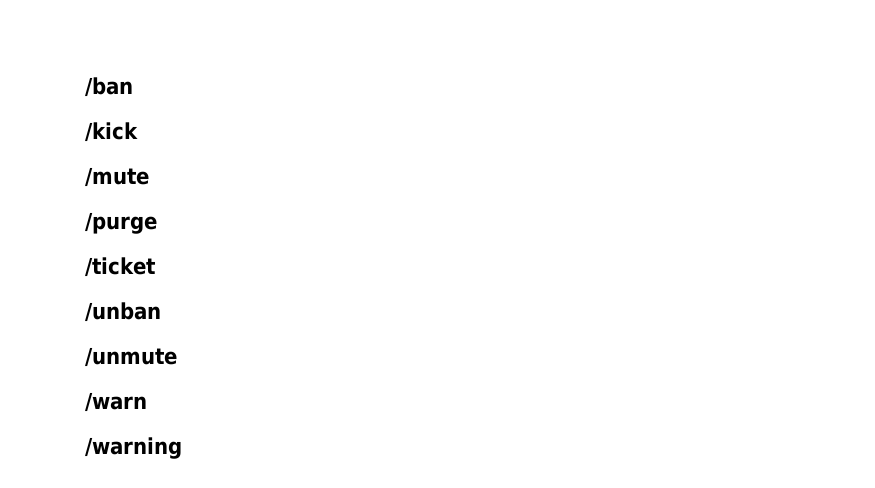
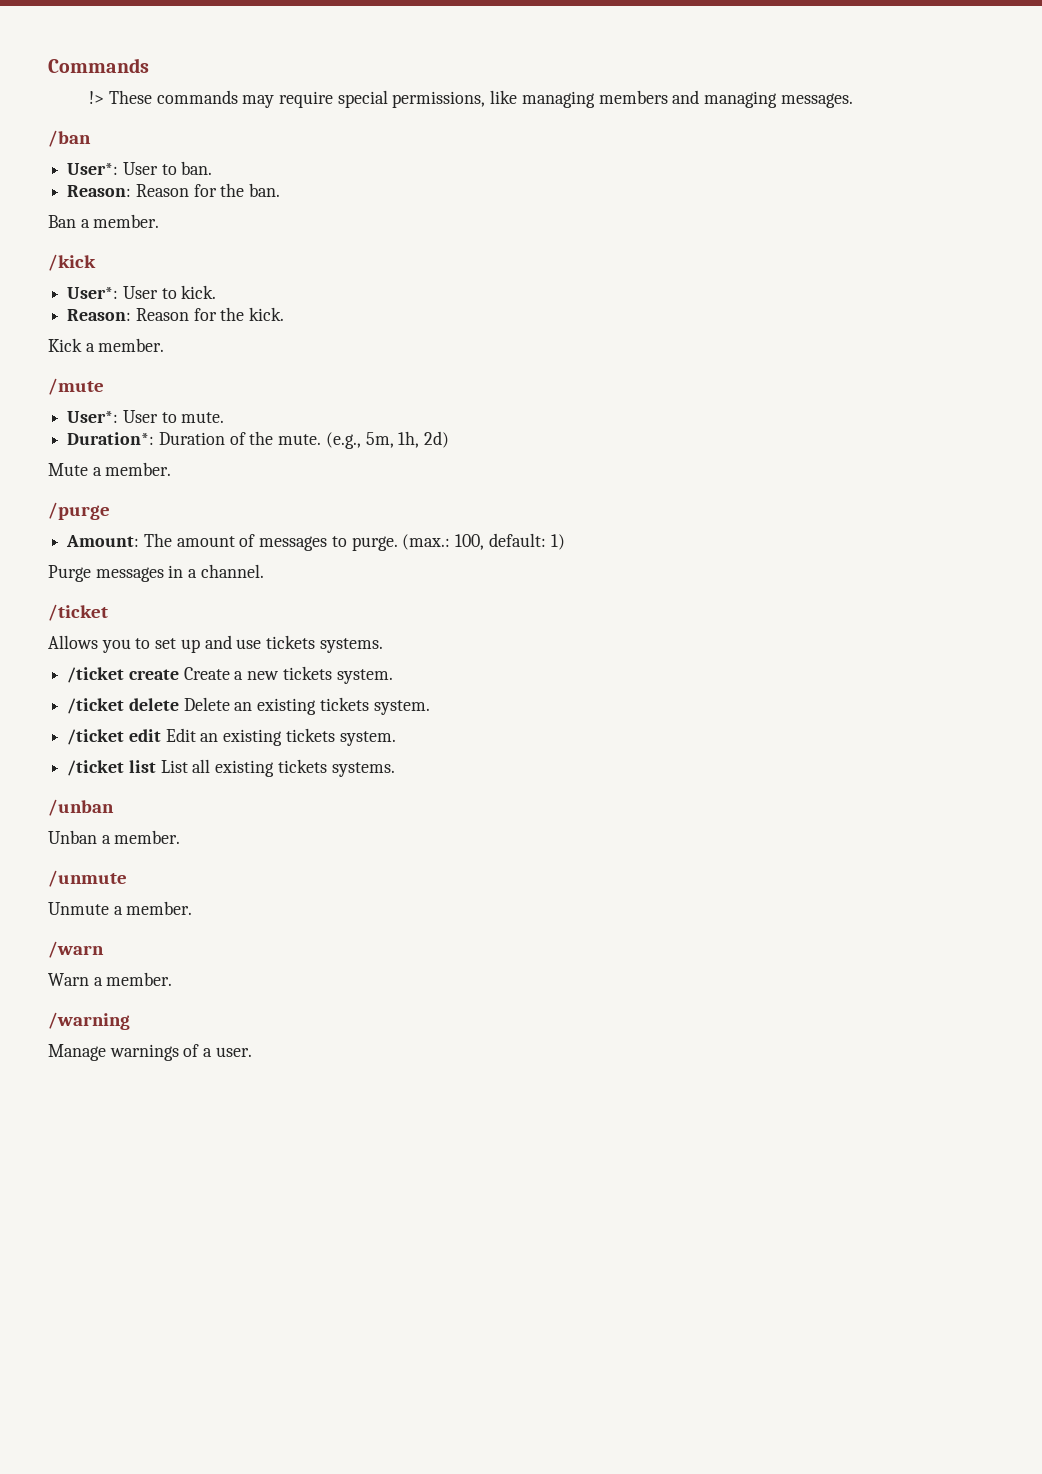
+ Commands
+ !> These commands may require special permissions, like managing members and managing messages.
  /ban
+ User*: User to ban.
+ Reason: Reason for the ban.
+ Ban a member.
  /kick
+ User*: User to kick.
+ Reason: Reason for the kick.
+ Kick a member.
  /mute
+ User*: User to mute.
+ Duration*: Duration of the mute. (e.g., 5m, 1h, 2d)
+ Mute a member.
  /purge
+ Amount: The amount of messages to purge. (max.: 100, default: 1)
+ Purge messages in a channel.
  /ticket
+ Allows you to set up and use tickets systems.
+ /ticket create Create a new tickets system.
+ /ticket delete Delete an existing tickets system.
+ /ticket edit Edit an existing tickets system.
+ /ticket list List all existing tickets systems.
  /unban
+ Unban a member.
  /unmute
+ Unmute a member.
  /warn
+ Warn a member.
  /warning
+ Manage warnings of a user.

